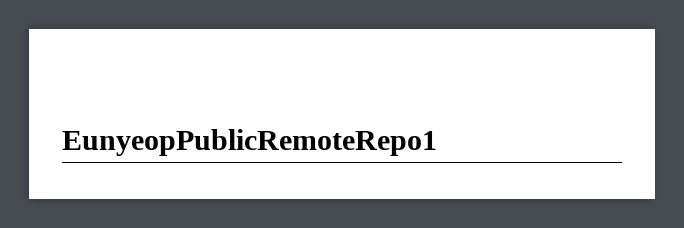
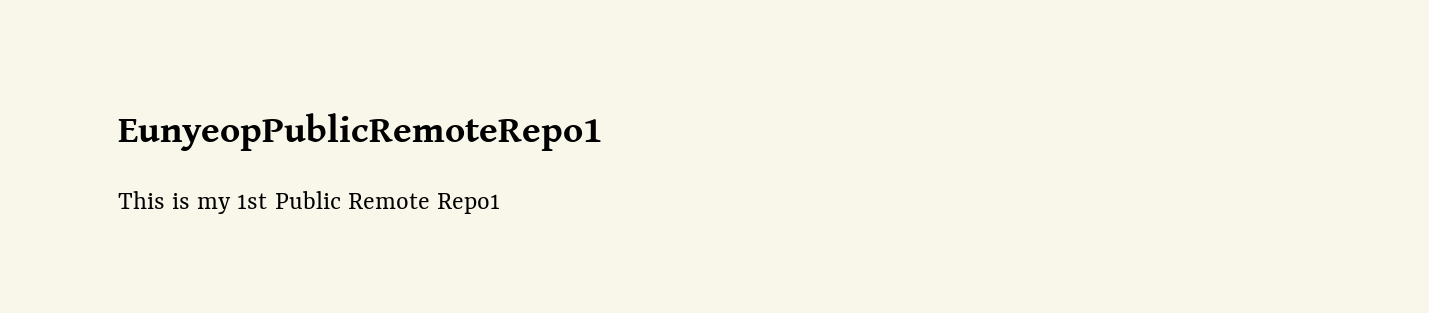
+ This is my 1st Public Remote Repo1

